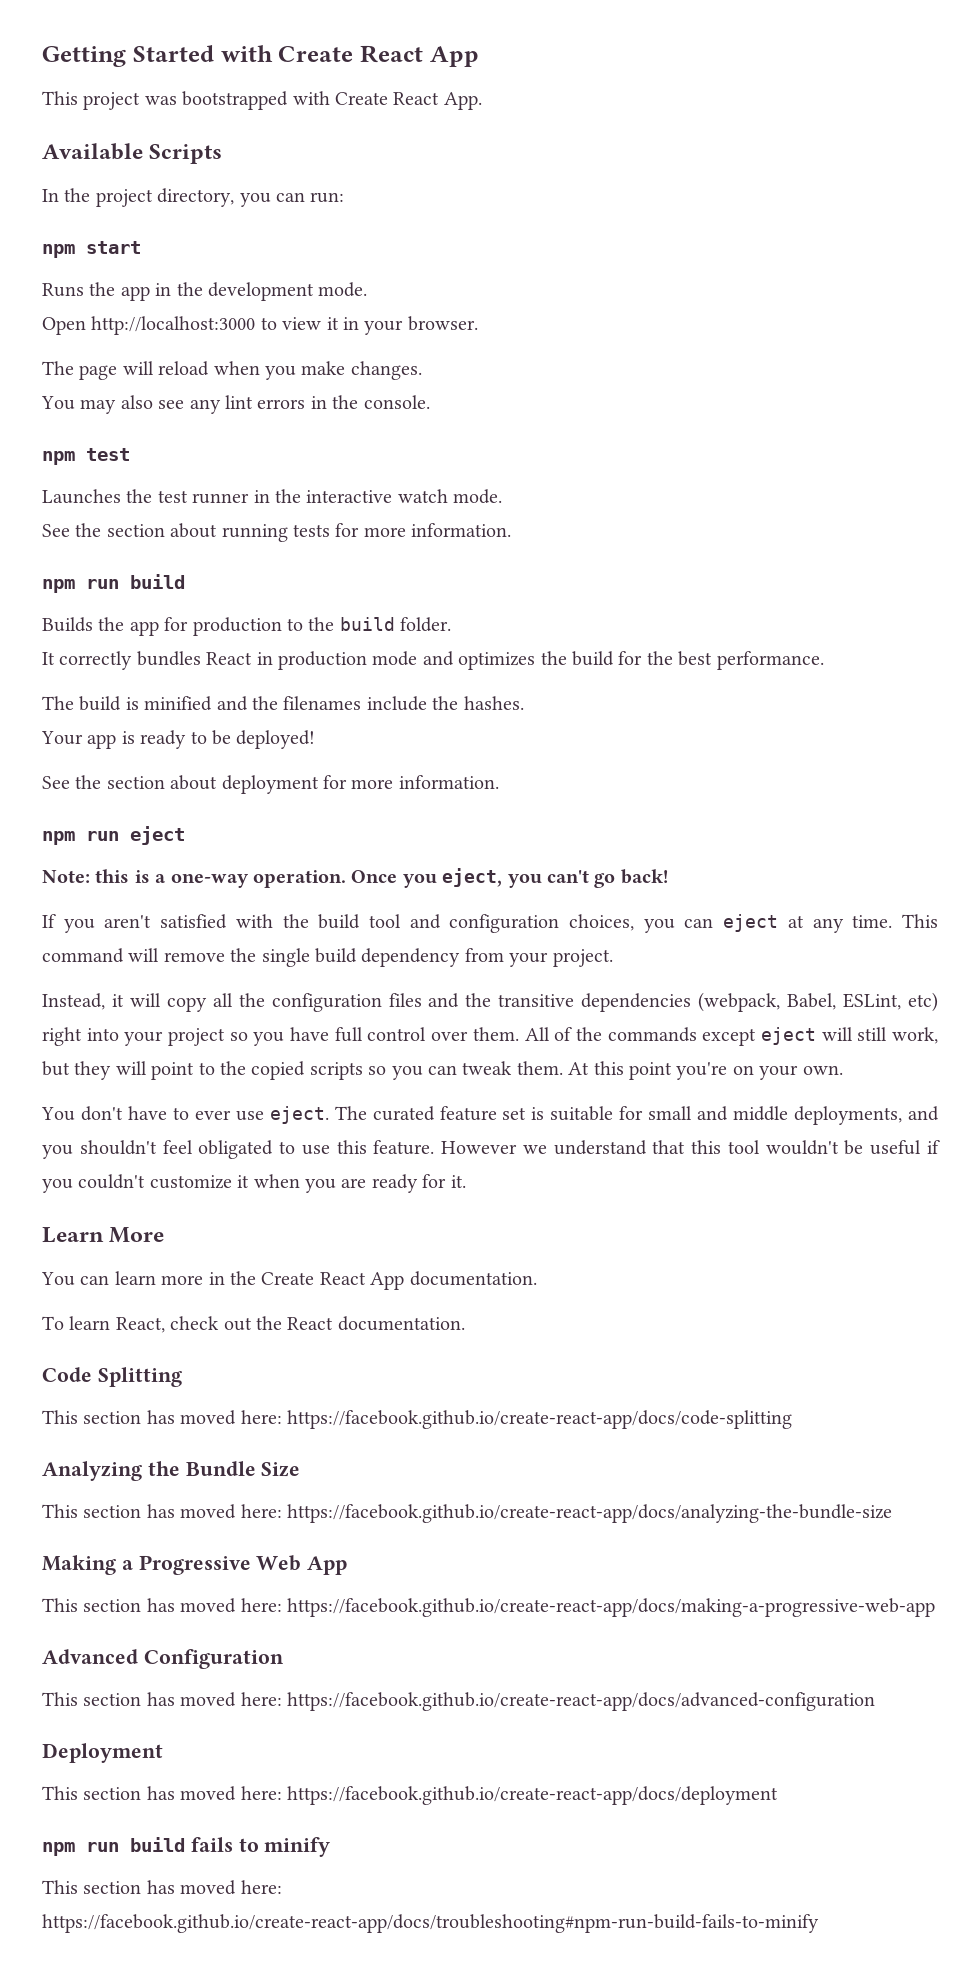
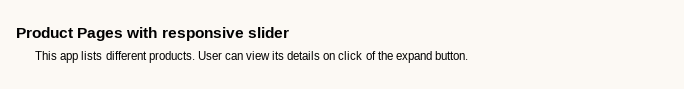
- Getting Started with Create React App
- This project was bootstrapped with Create React App.
- Available Scripts
- In the project directory, you can run:
- npm start
- Runs the app in the development mode.
- Open http://localhost:3000 to view it in your browser.
- The page will reload when you make changes.
- You may also see any lint errors in the console.
- npm test
- Launches the test runner in the interactive watch mode.
- See the section about running tests for more information.
- npm run build
- Builds the app for production to the build folder.
- It correctly bundles React in production mode and optimizes the build for the best performance.
- The build is minified and the filenames include the hashes.
- Your app is ready to be deployed!
- See the section about deployment for more information.
- npm run eject
- Note: this is a one-way operation. Once you eject, you can't go back!
- If you aren't satisfied with the build tool and configuration choices, you can eject at any time. This command will remove the single build dependency from your project.
- Instead, it will copy all the configuration files and the transitive dependencies (webpack, Babel, ESLint, etc) right into your project so you have full control over them. All of the commands except eject will still work, but they will point to the copied scripts so you can tweak them. At this point you're on your own.
- You don't have to ever use eject. The curated feature set is suitable for small and middle deployments, and you shouldn't feel obligated to use this feature. However we understand that this tool wouldn't be useful if you couldn't customize it when you are ready for it.
- Learn More
- You can learn more in the Create React App documentation.
- To learn React, check out the React documentation.
- Code Splitting
- This section has moved here: https://facebook.github.io/create-react-app/docs/code-splitting
- Analyzing the Bundle Size
- This section has moved here: https://facebook.github.io/create-react-app/docs/analyzing-the-bundle-size
- Making a Progressive Web App
- This section has moved here: https://facebook.github.io/create-react-app/docs/making-a-progressive-web-app
- Advanced Configuration
- This section has moved here: https://facebook.github.io/create-react-app/docs/advanced-configuration
- Deployment
- This section has moved here: https://facebook.github.io/create-react-app/docs/deployment
- npm run build fails to minify
- This section has moved here: https://facebook.github.io/create-react-app/docs/troubleshooting#npm-run-build-fails-to-minify
+ Product Pages with responsive slider
+ This app lists different products. User can view its details on click of the expand button.

